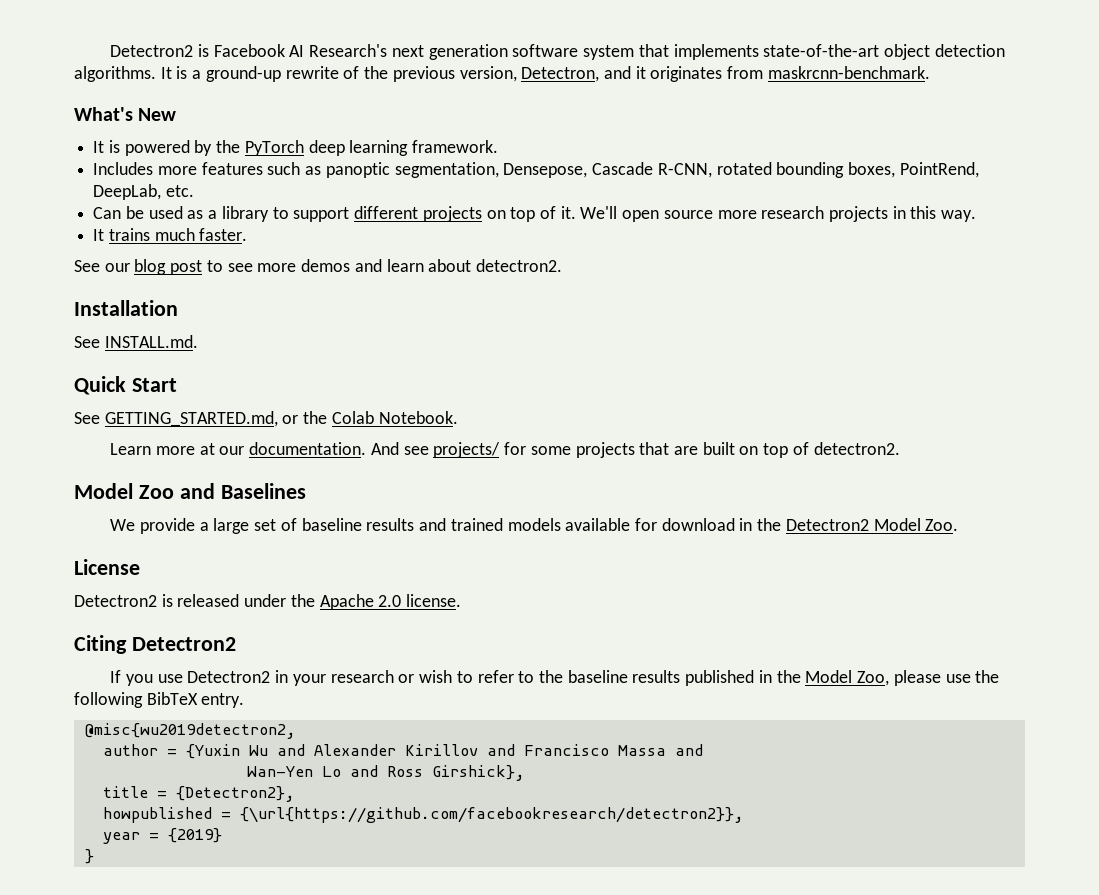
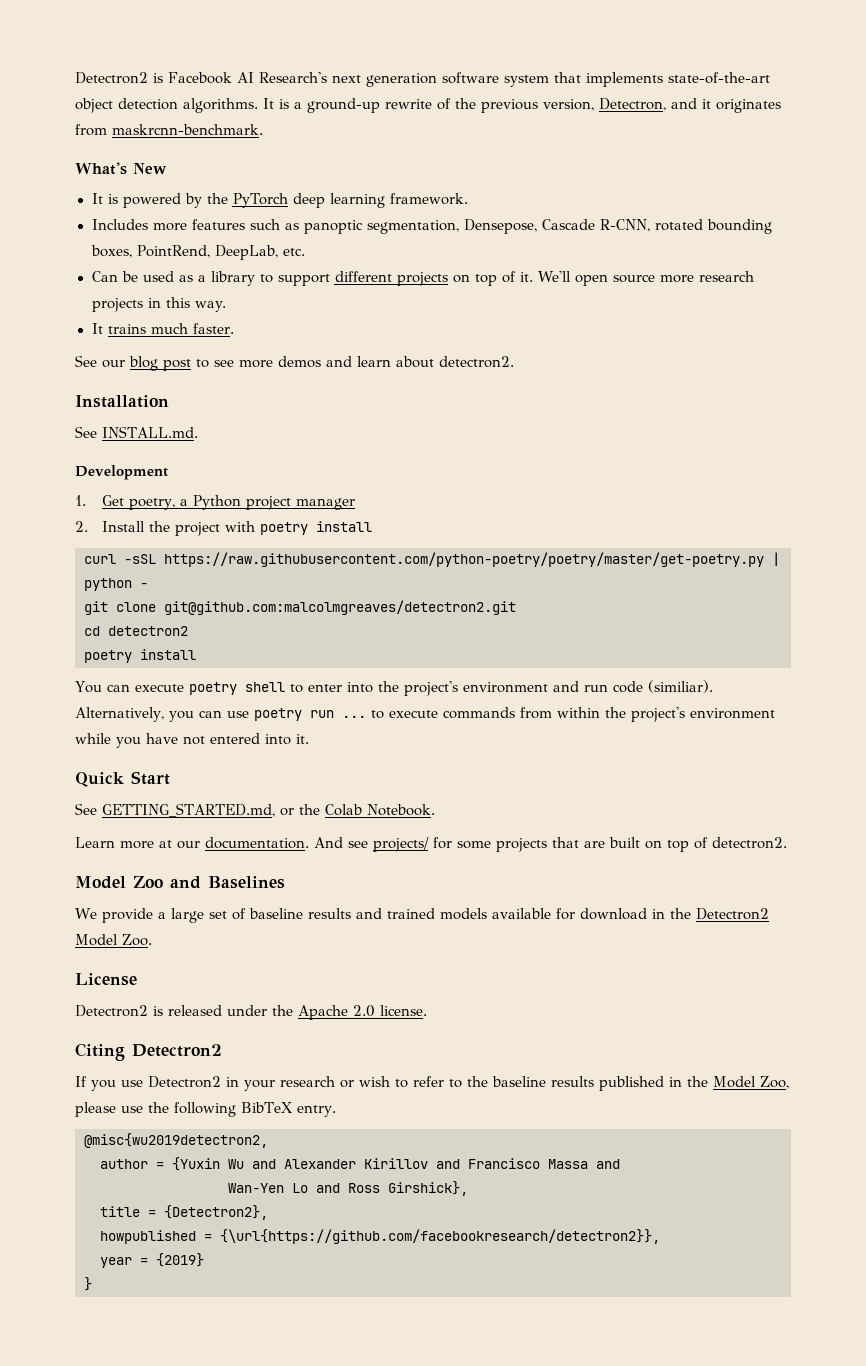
+ Development
+ 1. Get poetry, a Python project manager
+ 2. Install the project with poetry install
+ curl -sSL https://raw.githubusercontent.com/python-poetry/poetry/master/get-poetry.py | python -
+ git clone git@github.com:malcolmgreaves/detectron2.git
+ cd detectron2
+ poetry install
+ You can execute poetry shell to enter into the project's environment and run code (similiar). Alternatively, you can use poetry run ... to execute commands from within the project's environment while you have not entered into it.

